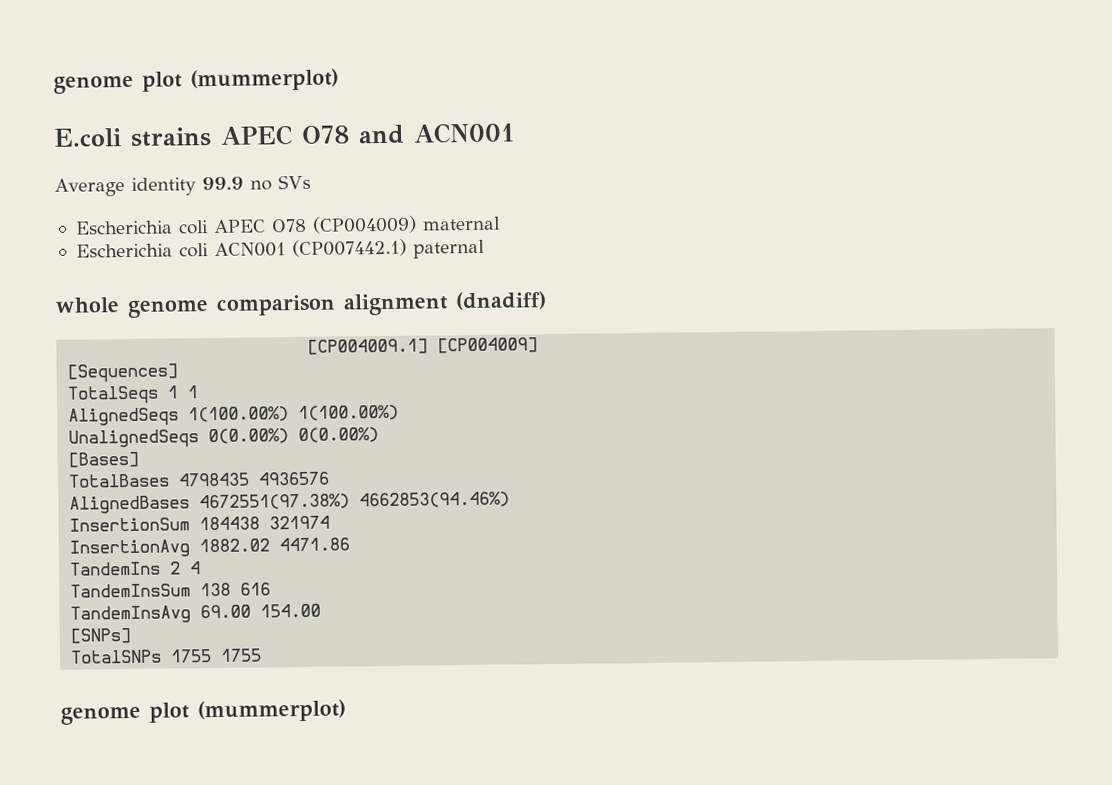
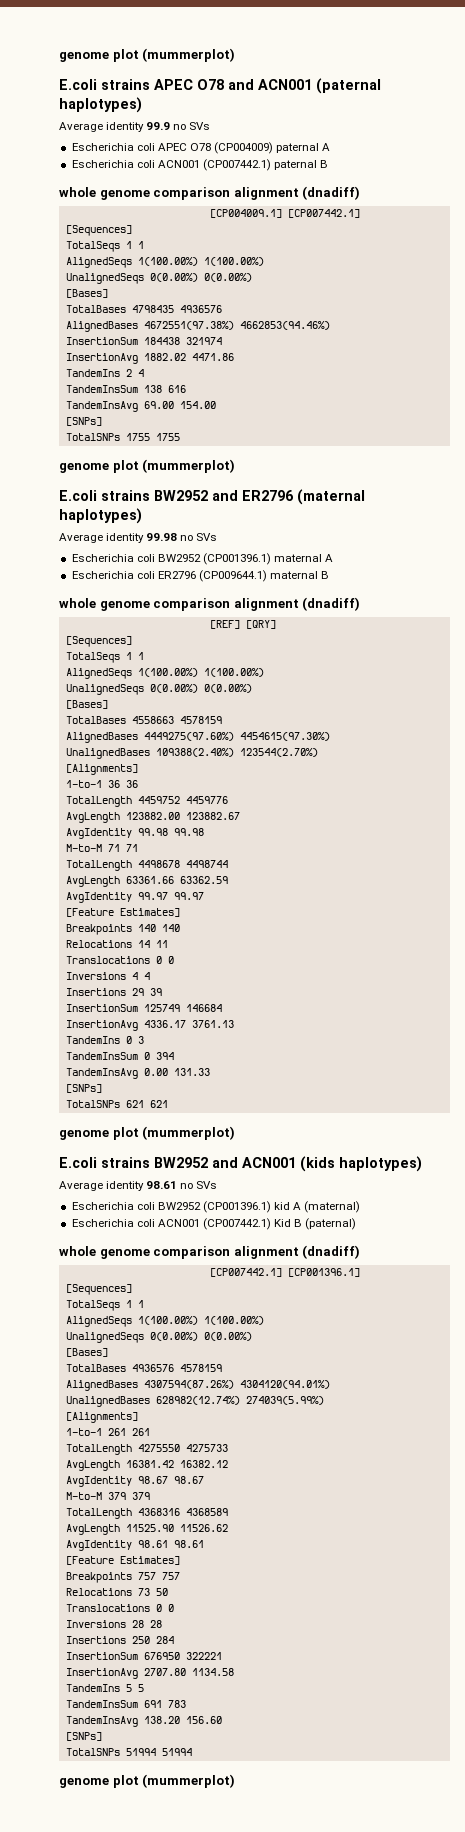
- E.coli strains APEC O78 and ACN001
+ E.coli strains APEC O78 and ACN001 (paternal haplotypes)
- Escherichia coli APEC O78 (CP004009) maternal
+ Escherichia coli APEC O78 (CP004009) paternal A
- Escherichia coli ACN001 (CP007442.1) paternal
+ Escherichia coli ACN001 (CP007442.1) paternal B
- [CP004009.1] [CP004009]
+ [CP004009.1] [CP007442.1]
+ E.coli strains BW2952 and ER2796 (maternal haplotypes)
+ Average identity 99.98 no SVs
+ Escherichia coli BW2952 (CP001396.1) maternal A
+ Escherichia coli ER2796 (CP009644.1) maternal B
+ whole genome comparison alignment (dnadiff)
+ [REF] [QRY]
+ [Sequences]
+ TotalSeqs 1 1
+ AlignedSeqs 1(100.00%) 1(100.00%)
+ UnalignedSeqs 0(0.00%) 0(0.00%)
+ [Bases]
+ TotalBases 4558663 4578159
+ AlignedBases 4449275(97.60%) 4454615(97.30%)
+ UnalignedBases 109388(2.40%) 123544(2.70%)
+ [Alignments]
+ 1-to-1 36 36
+ TotalLength 4459752 4459776
+ AvgLength 123882.00 123882.67
+ AvgIdentity 99.98 99.98
+ M-to-M 71 71
+ TotalLength 4498678 4498744
+ AvgLength 63361.66 63362.59
+ AvgIdentity 99.97 99.97
+ [Feature Estimates]
+ Breakpoints 140 140
+ Relocations 14 11
+ Translocations 0 0
+ Inversions 4 4
+ Insertions 29 39
+ InsertionSum 125749 146684
+ InsertionAvg 4336.17 3761.13
+ TandemIns 0 3
+ TandemInsSum 0 394
+ TandemInsAvg 0.00 131.33
+ [SNPs]
+ TotalSNPs 621 621
+ genome plot (mummerplot)
+ E.coli strains BW2952 and ACN001 (kids haplotypes)
+ Average identity 98.61 no SVs
+ Escherichia coli BW2952 (CP001396.1) kid A (maternal)
+ Escherichia coli ACN001 (CP007442.1) Kid B (paternal)
+ whole genome comparison alignment (dnadiff)
+ [CP007442.1] [CP001396.1]
+ [Sequences]
+ TotalSeqs 1 1
+ AlignedSeqs 1(100.00%) 1(100.00%)
+ UnalignedSeqs 0(0.00%) 0(0.00%)
+ [Bases]
+ TotalBases 4936576 4578159
+ AlignedBases 4307594(87.26%) 4304120(94.01%)
+ UnalignedBases 628982(12.74%) 274039(5.99%)
+ [Alignments]
+ 1-to-1 261 261
+ TotalLength 4275550 4275733
+ AvgLength 16381.42 16382.12
+ AvgIdentity 98.67 98.67
+ M-to-M 379 379
+ TotalLength 4368316 4368589
+ AvgLength 11525.90 11526.62
+ AvgIdentity 98.61 98.61
+ [Feature Estimates]
+ Breakpoints 757 757
+ Relocations 73 50
+ Translocations 0 0
+ Inversions 28 28
+ Insertions 250 284
+ InsertionSum 676950 322221
+ InsertionAvg 2707.80 1134.58
+ TandemIns 5 5
+ TandemInsSum 691 783
+ TandemInsAvg 138.20 156.60
+ [SNPs]
+ TotalSNPs 51994 51994
+ genome plot (mummerplot)

